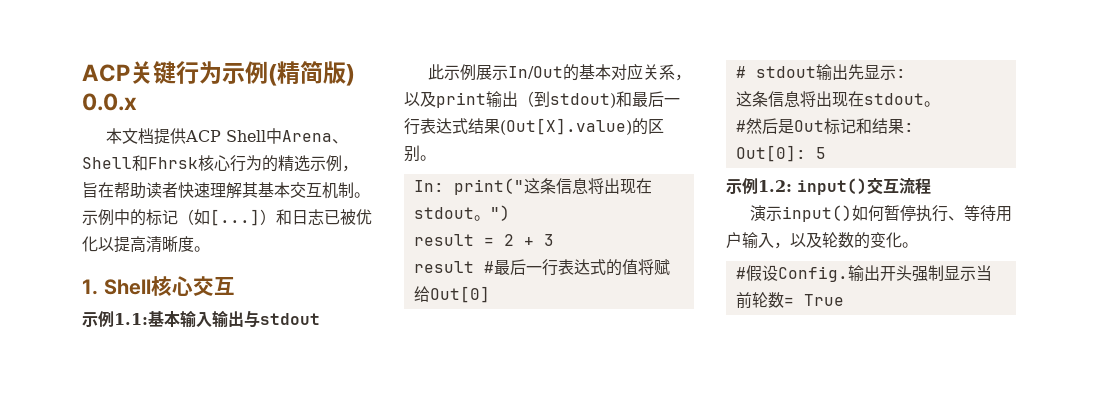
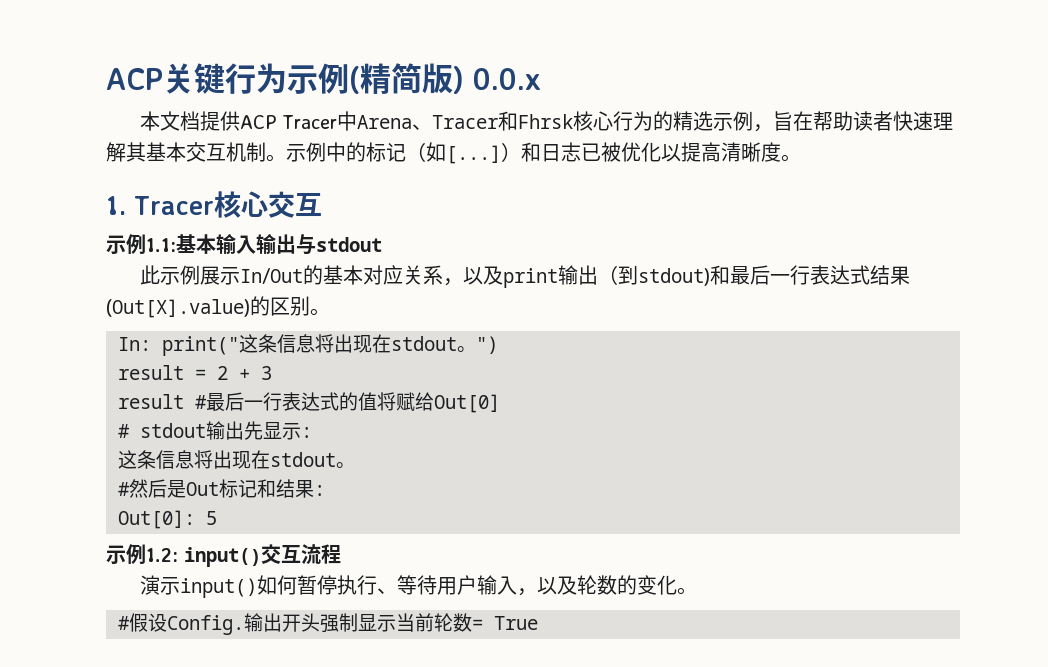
- 本文档提供ACP Shell中Arena、Shell和Fhrsk核心行为的精选示例，旨在帮助读者快速理解其基本交互机制。
+ 本文档提供ACP Tracer中Arena、Tracer和Fhrsk核心行为的精选示例，旨在帮助读者快速理解其基本交互机制。
- 1. Shell核心交互
+ 1. Tracer核心交互

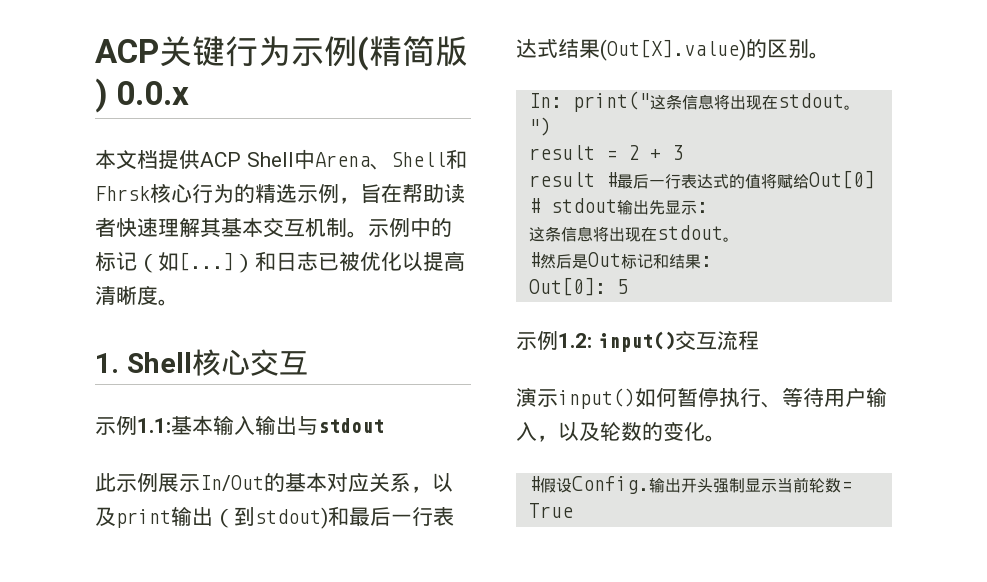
- 本文档提供ACP Tracer中Arena、Tracer和Fhrsk核心行为的精选示例，旨在帮助读者快速理解其基本交互机制。
+ 本文档提供ACP Shell中Arena、Shell和Fhrsk核心行为的精选示例，旨在帮助读者快速理解其基本交互机制。
- 1. Tracer核心交互
+ 1. Shell核心交互

